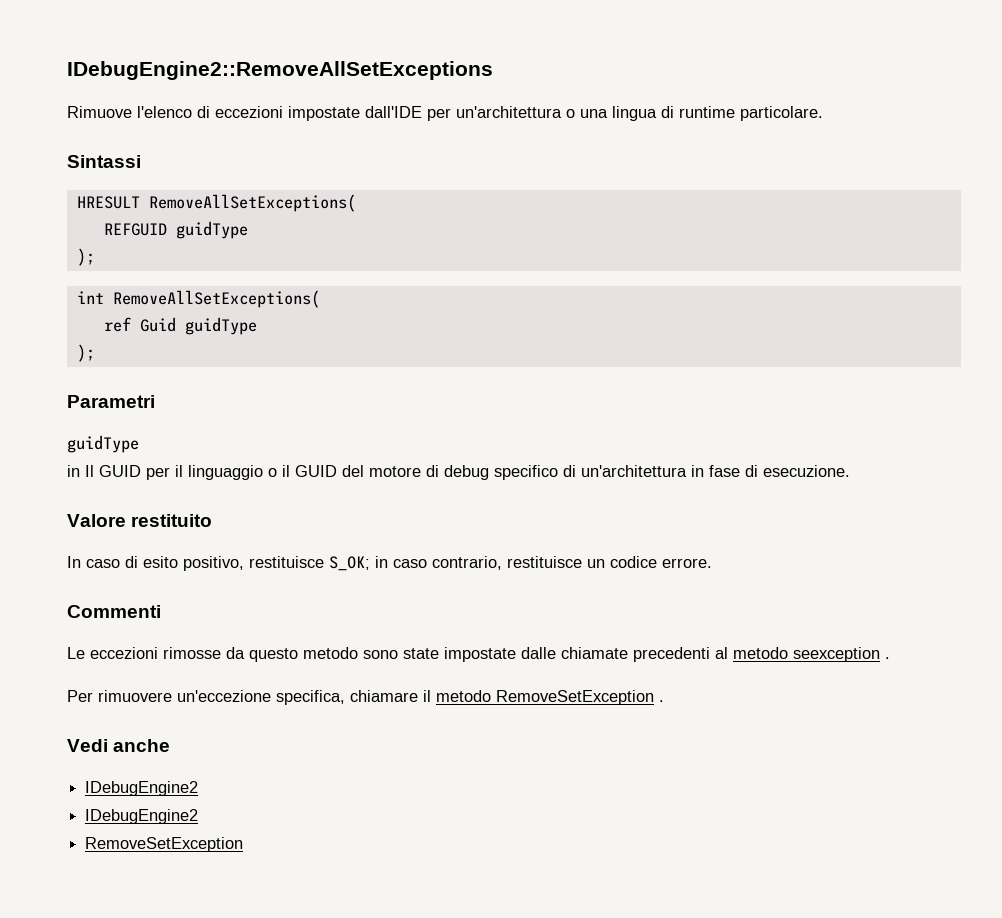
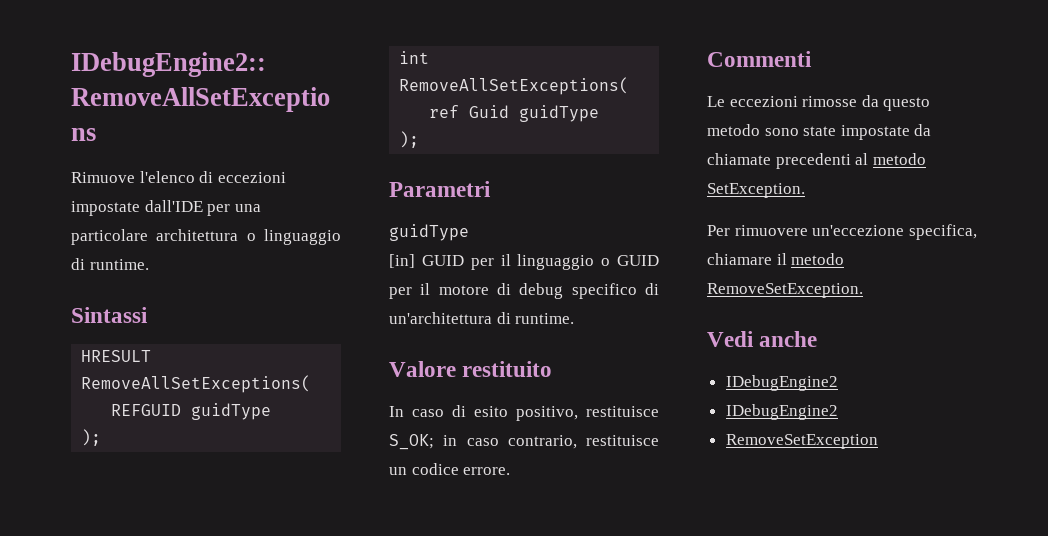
- Rimuove l'elenco di eccezioni impostate dall'IDE per un'architettura o una lingua di runtime particolare.
+ Rimuove l'elenco di eccezioni impostate dall'IDE per una particolare architettura o linguaggio di runtime.
- in Il GUID per il linguaggio o il GUID del motore di debug specifico di un'architettura in fase di esecuzione.
+ [in] GUID per il linguaggio o GUID per il motore di debug specifico di un'architettura di runtime.
- Le eccezioni rimosse da questo metodo sono state impostate dalle chiamate precedenti al metodo seexception .
+ Le eccezioni rimosse da questo metodo sono state impostate da chiamate precedenti al metodo SetException.
- Per rimuovere un'eccezione specifica, chiamare il metodo RemoveSetException .
+ Per rimuovere un'eccezione specifica, chiamare il metodo RemoveSetException.

